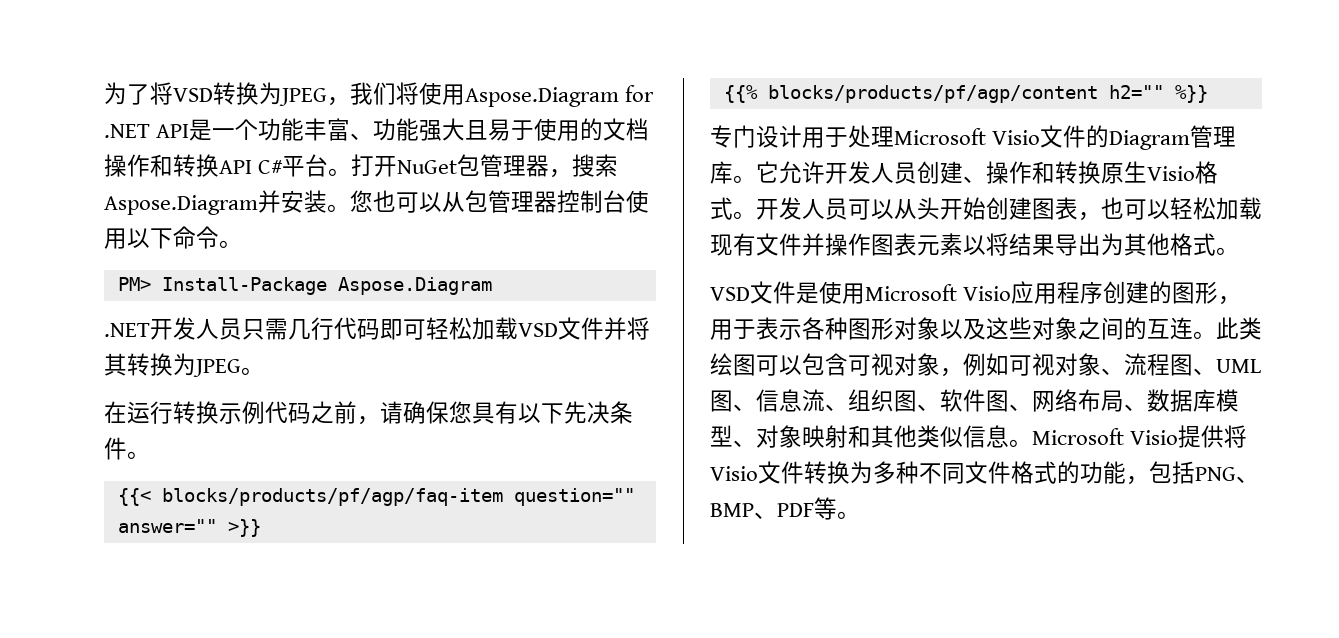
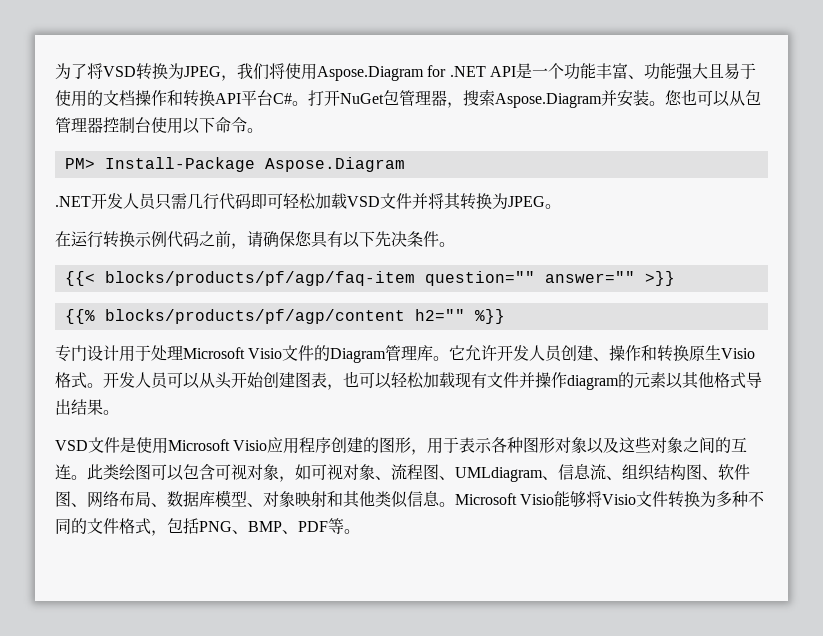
- 为了将VSD转换为JPEG，我们将使用Aspose.Diagram for .NET API是一个功能丰富、功能强大且易于使用的文档操作和转换API C#平台。
+ 为了将VSD转换为JPEG，我们将使用Aspose.Diagram for .NET API是一个功能丰富、功能强大且易于使用的文档操作和转换API平台C#。
- 开发人员可以从头开始创建图表，也可以轻松加载现有文件并操作图表元素以将结果导出为其他格式。
+ 开发人员可以从头开始创建图表，也可以轻松加载现有文件并操作diagram的元素以其他格式导出结果。
- 此类绘图可以包含可视对象，例如可视对象、流程图、UML图、信息流、组织图、软件图、网络布局、数据库模型、对象映射和其他类似信息。
+ 此类绘图可以包含可视对象，如可视对象、流程图、UMLdiagram、信息流、组织结构图、软件图、网络布局、数据库模型、对象映射和其他类似信息。
- Microsoft Visio提供将Visio文件转换为多种不同文件格式的功能，包括PNG、BMP、PDF等。
+ Microsoft Visio能够将Visio文件转换为多种不同的文件格式，包括PNG、BMP、PDF等。

